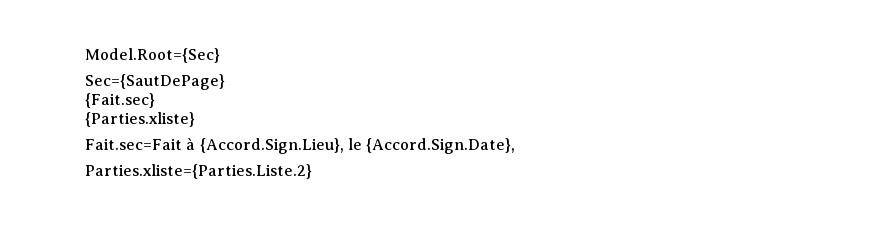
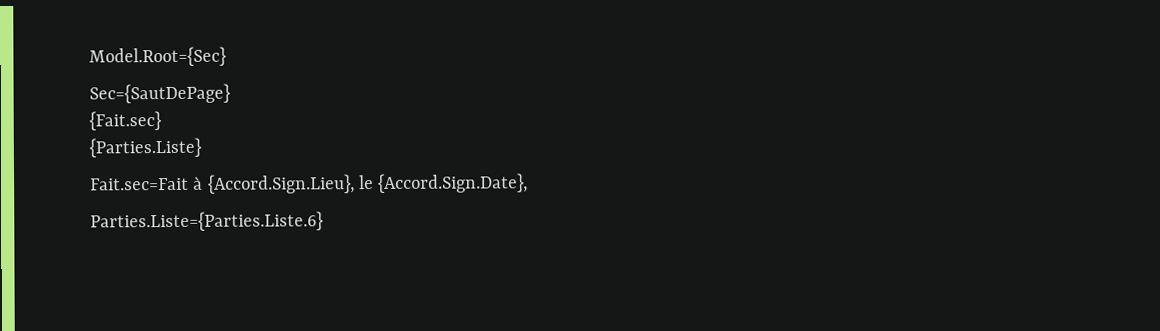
- {Parties.xliste}
+ {Parties.Liste}
- Parties.xliste={Parties.Liste.2}
+ Parties.Liste={Parties.Liste.6}

